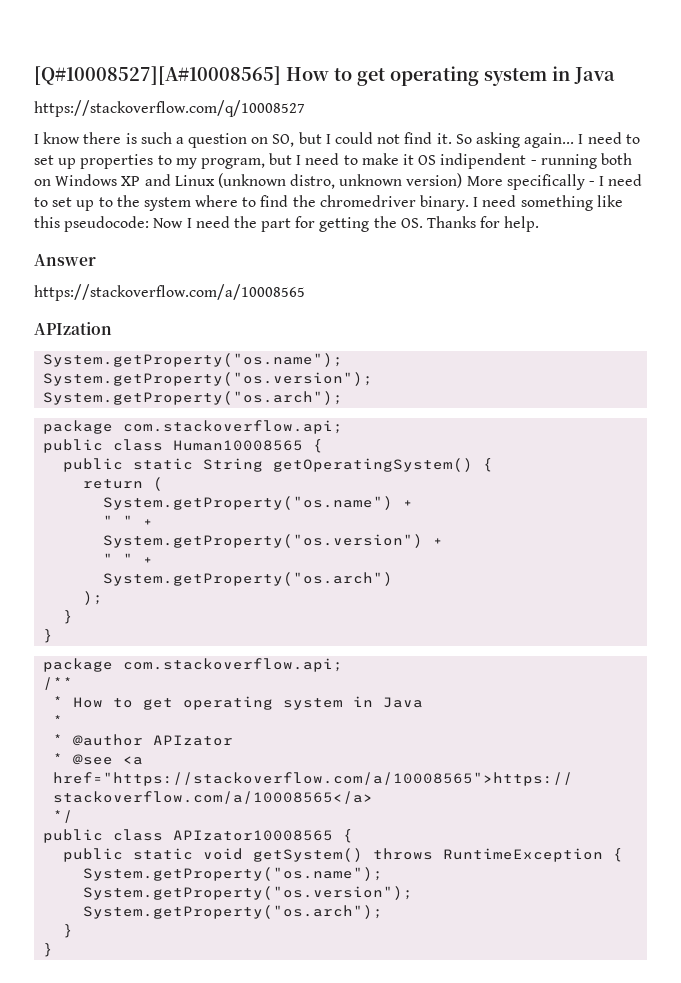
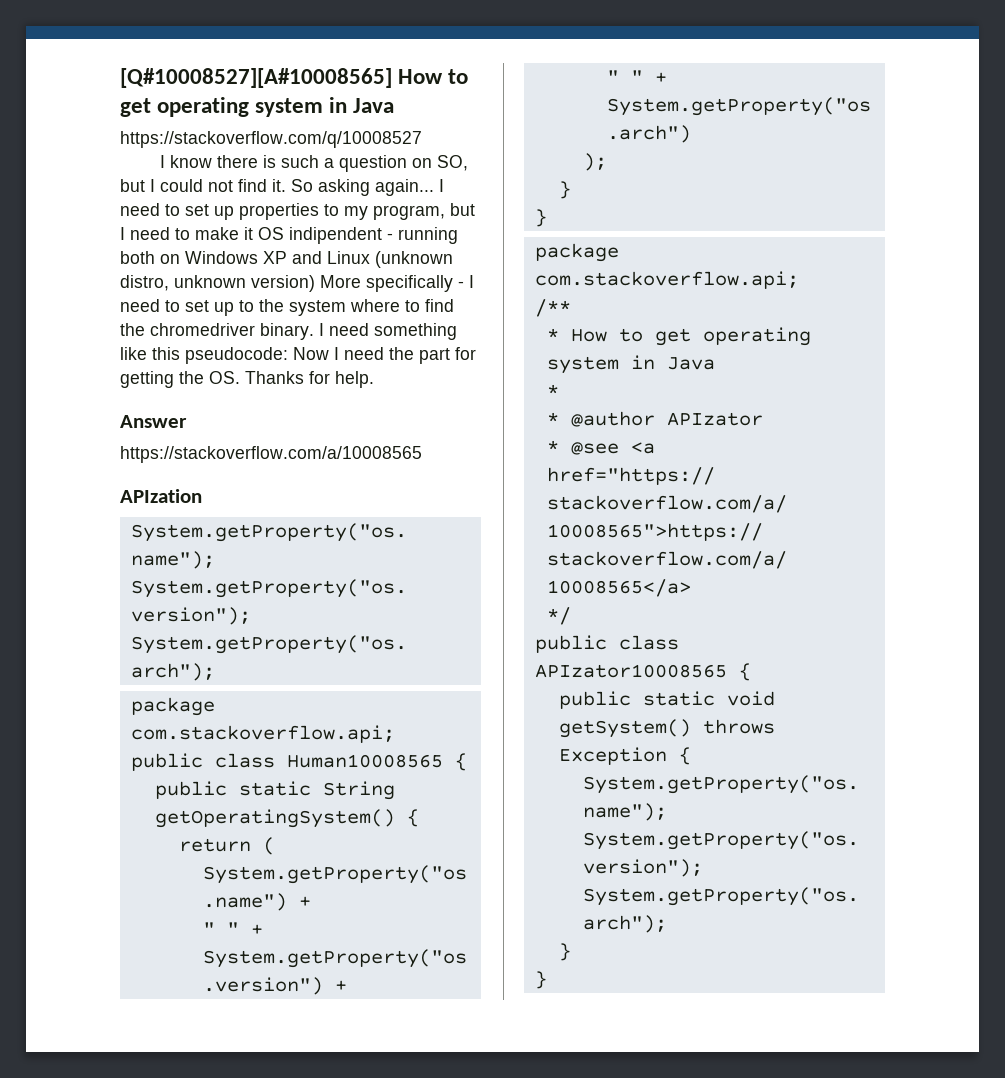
- public static void getSystem() throws RuntimeException {
+ public static void getSystem() throws Exception {

